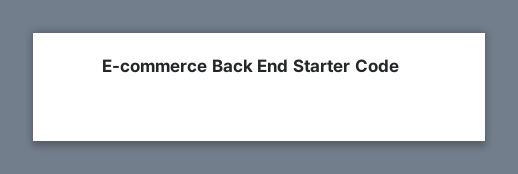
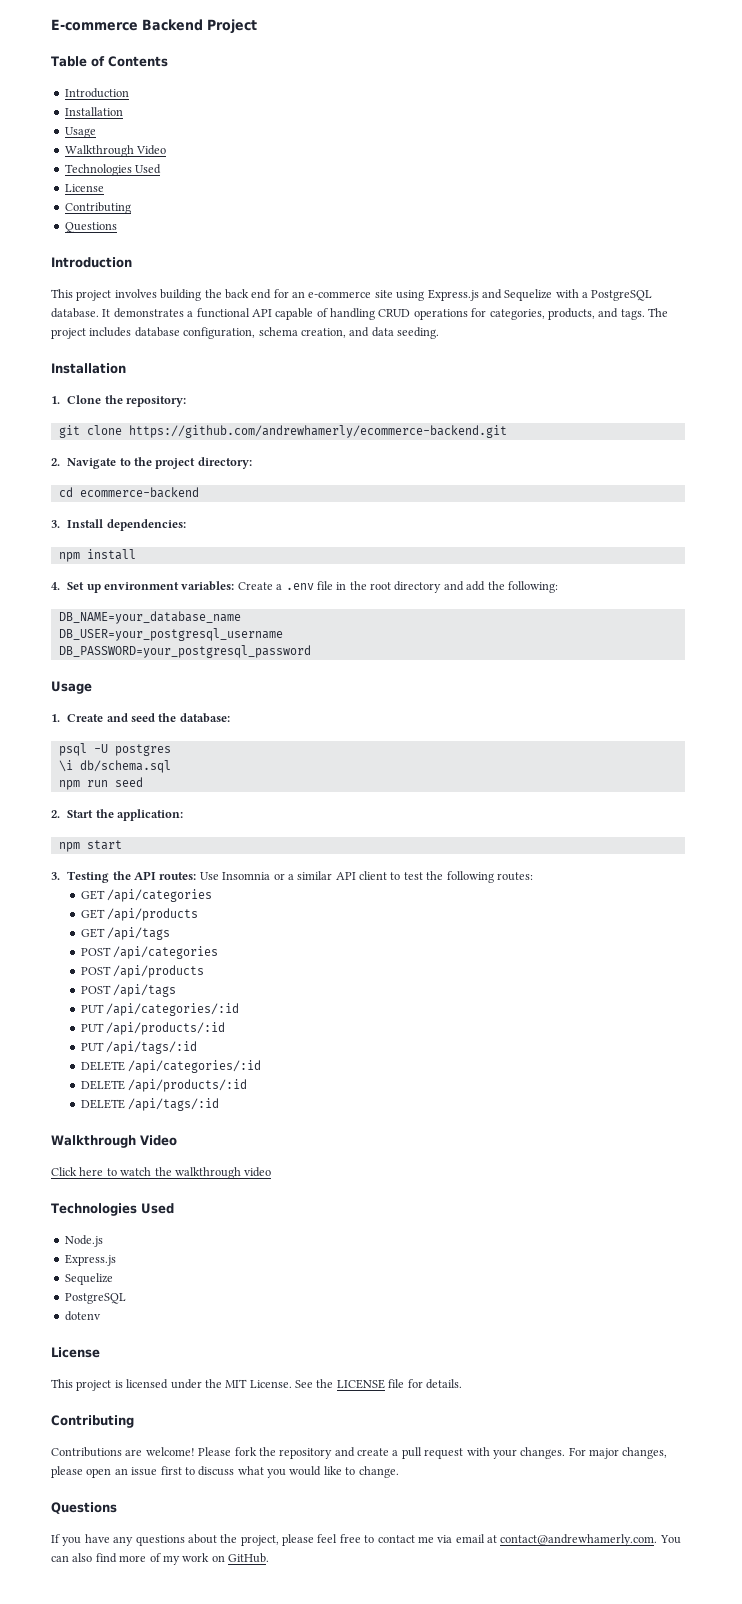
- E-commerce Back End Starter Code
+ E-commerce Backend Project
+ Table of Contents
+ Introduction
+ Installation
+ Usage
+ Walkthrough Video
+ Technologies Used
+ License
+ Contributing
+ Questions
+ Introduction
+ This project involves building the back end for an e-commerce site using Express.js and Sequelize with a PostgreSQL database. It demonstrates a functional API capable of handling CRUD operations for categories, products, and tags. The project includes database configuration, schema creation, and data seeding.
+ Installation
+ 1. Clone the repository:
+ git clone https://github.com/andrewhamerly/ecommerce-backend.git
+ 2. Navigate to the project directory:
+ cd ecommerce-backend
+ 3. Install dependencies:
+ npm install
+ 4. Set up environment variables: Create a .env file in the root directory and add the following:
+ DB_NAME=your_database_name
+ DB_USER=your_postgresql_username
+ DB_PASSWORD=your_postgresql_password
+ Usage
+ 1. Create and seed the database:
+ psql -U postgres
+ \i db/schema.sql
+ npm run seed
+ 2. Start the application:
+ npm start
+ 3. Testing the API routes: Use Insomnia or a similar API client to test the following routes:
+ GET /api/categories
+ GET /api/products
+ GET /api/tags
+ POST /api/categories
+ POST /api/products
+ POST /api/tags
+ PUT /api/categories/:id
+ PUT /api/products/:id
+ PUT /api/tags/:id
+ DELETE /api/categories/:id
+ DELETE /api/products/:id
+ DELETE /api/tags/:id
+ Walkthrough Video
+ Click here to watch the walkthrough video
+ Technologies Used
+ Node.js
+ Express.js
+ Sequelize
+ PostgreSQL
+ dotenv
+ License
+ This project is licensed under the MIT License. See the LICENSE file for details.
+ Contributing
+ Contributions are welcome! Please fork the repository and create a pull request with your changes. For major changes, please open an issue first to discuss what you would like to change.
+ Questions
+ If you have any questions about the project, please feel free to contact me via email at contact@andrewhamerly.com. You can also find more of my work on GitHub.

